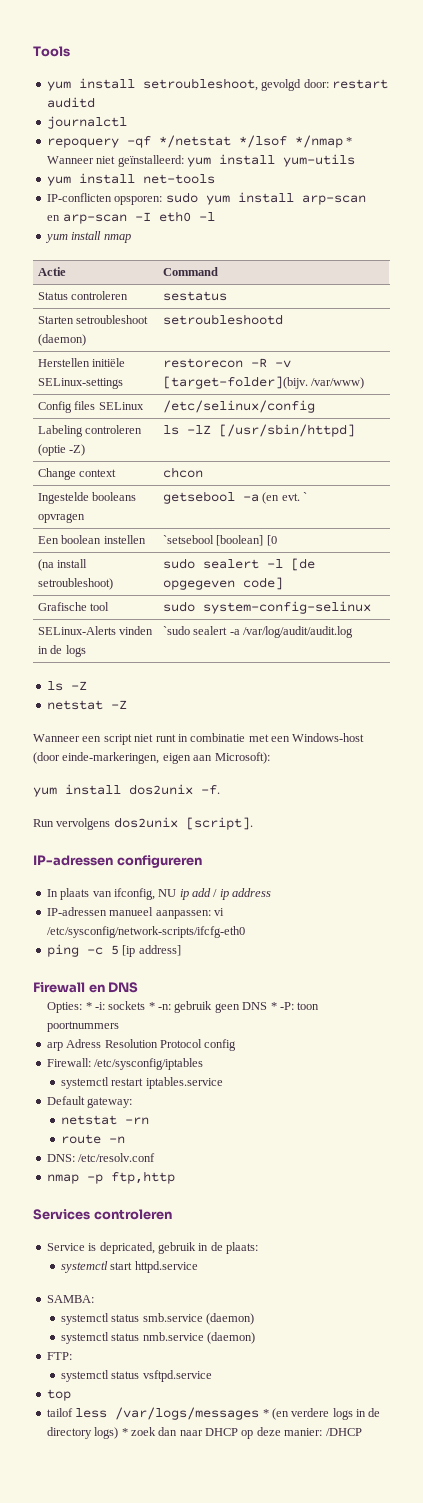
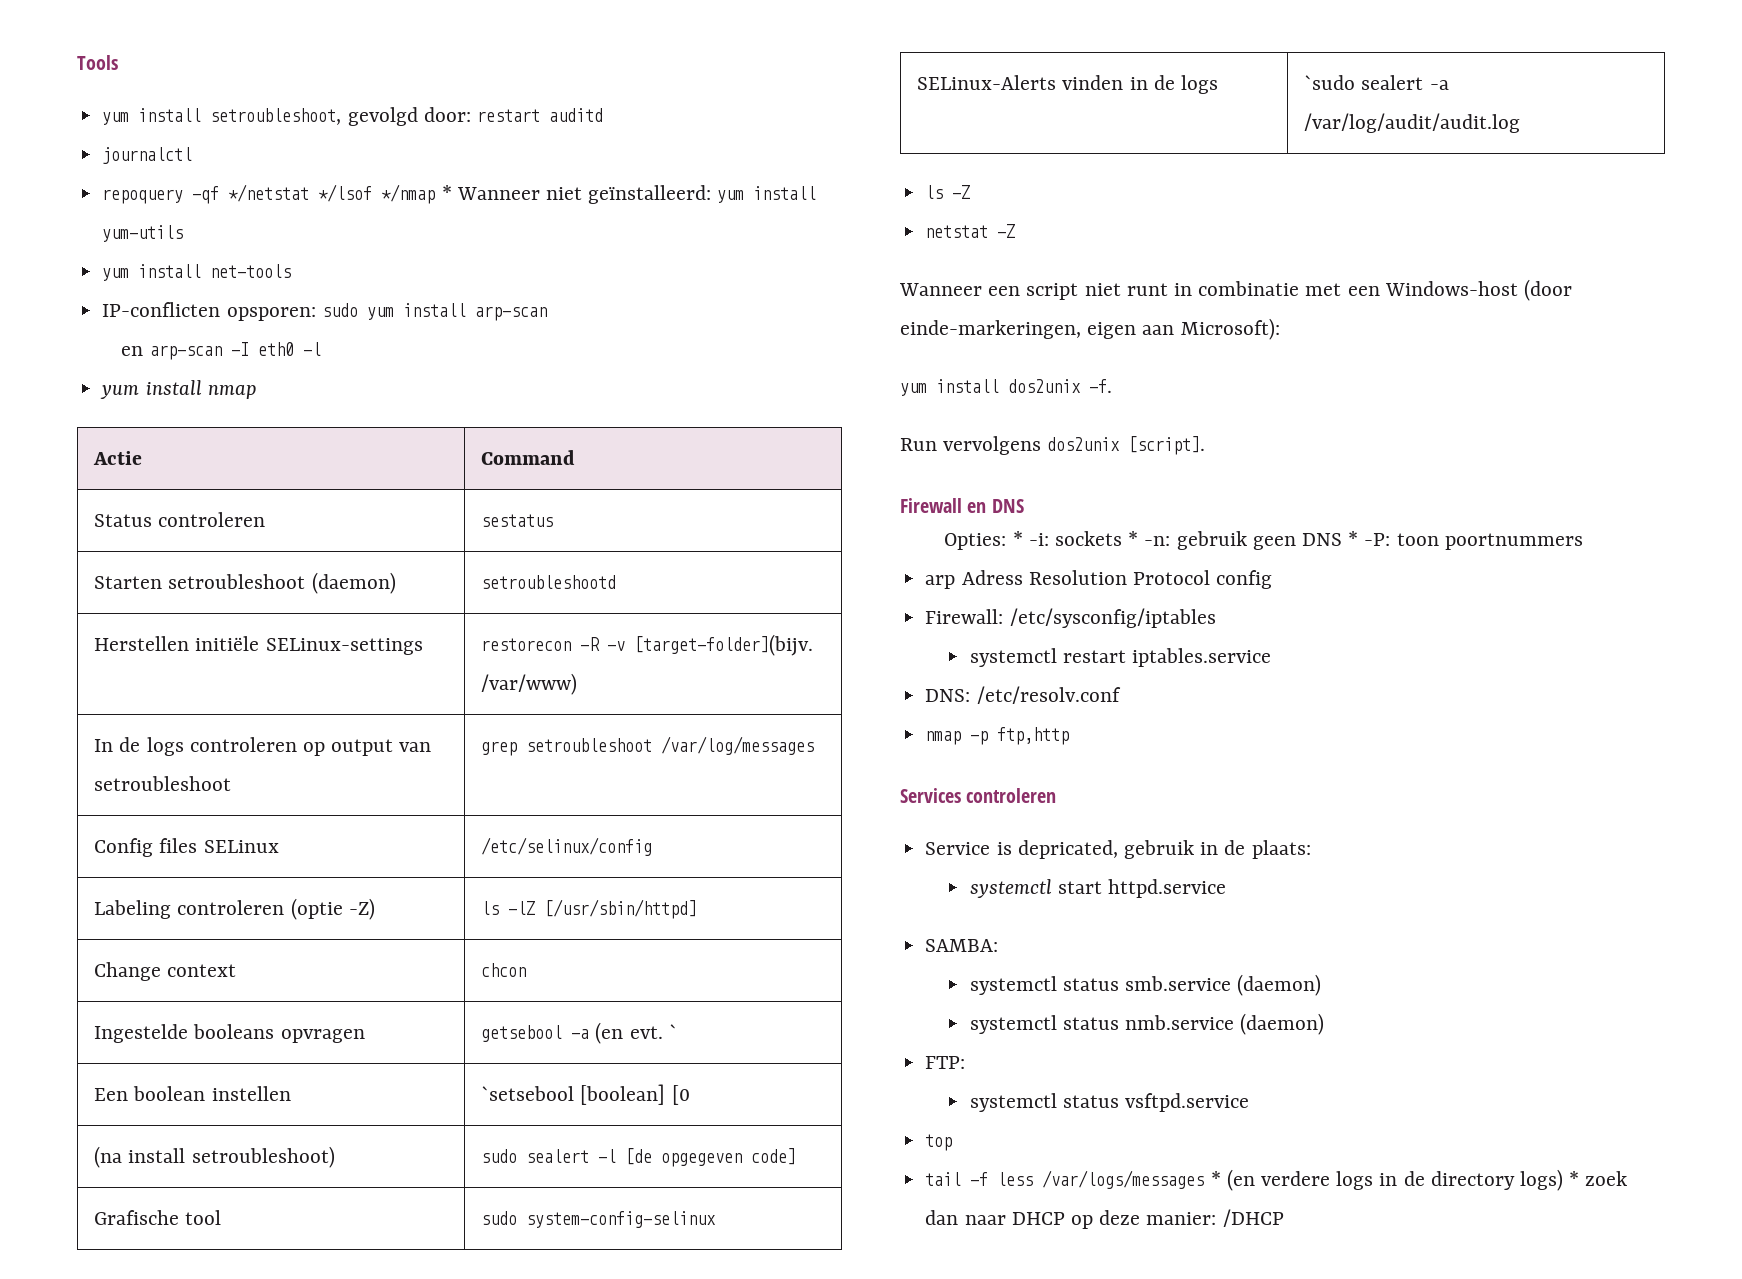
+ In de logs controleren op output van setroubleshoot | grep setroubleshoot /var/log/messages
- IP-adressen configureren
- In plaats van ifconfig, NU ip add / ip address
- IP-adressen manueel aanpassen: vi /etc/sysconfig/network-scripts/ifcfg-eth0
- ping -c 5 [ip address]
- Default gateway:
- netstat -rn
- route -n
- tailof less /var/logs/messages * (en verdere logs in de directory logs) * zoek dan naar DHCP op deze manier: /DHCP
+ tail -f less /var/logs/messages * (en verdere logs in de directory logs) * zoek dan naar DHCP op deze manier: /DHCP

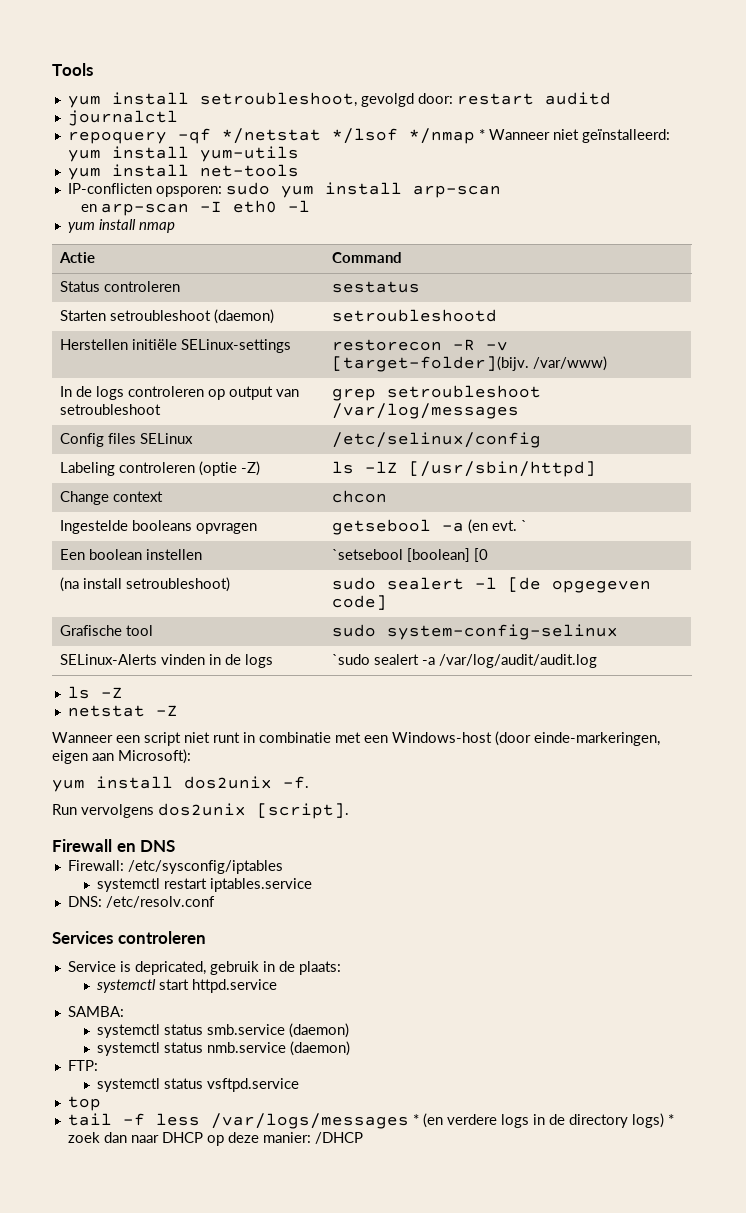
- Opties: * -i: sockets * -n: gebruik geen DNS * -P: toon poortnummers
- arp Adress Resolution Protocol config
- nmap -p ftp,http

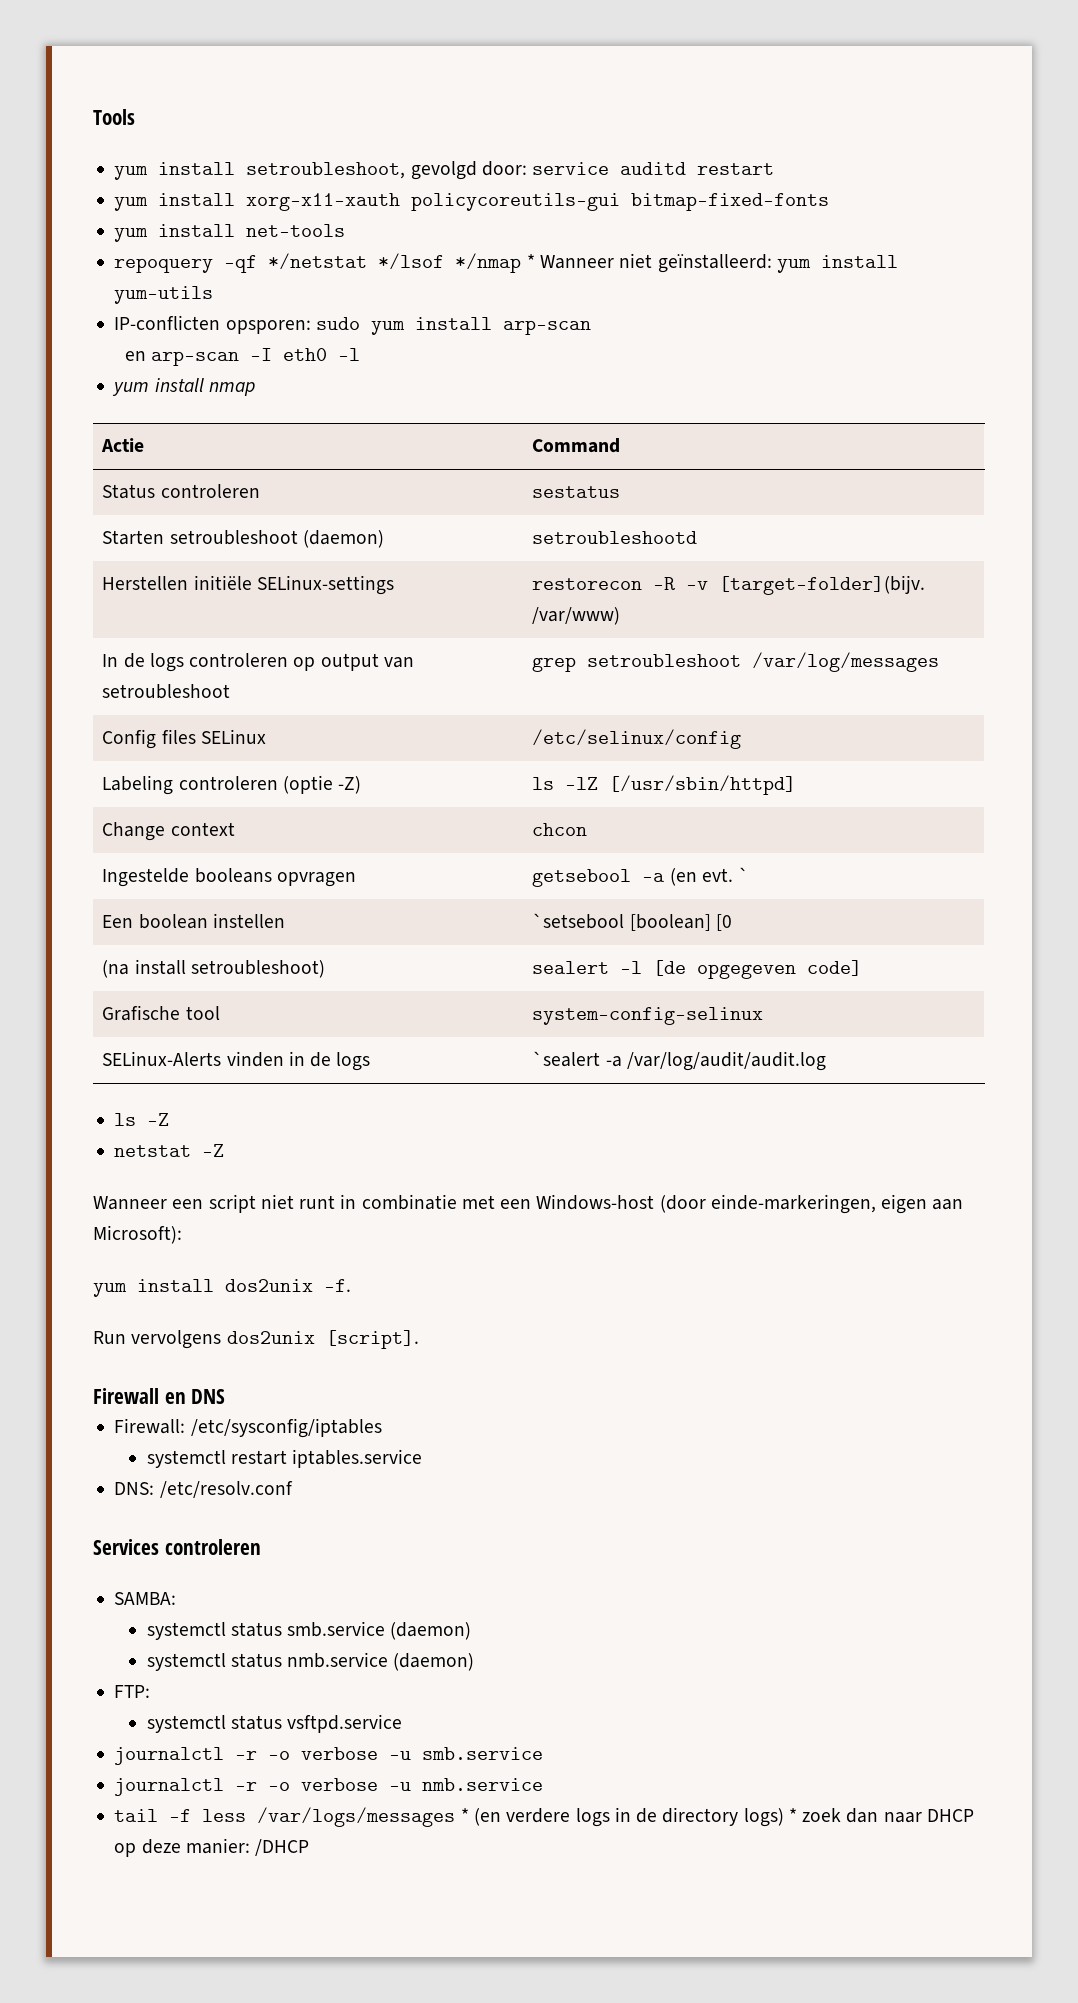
- yum install setroubleshoot, gevolgd door: restart auditd
- journalctl
+ yum install setroubleshoot, gevolgd door: service auditd restart
+ yum install xorg-x11-xauth policycoreutils-gui bitmap-fixed-fonts
+ yum install net-tools
- yum install net-tools
- (na install setroubleshoot) | sudo sealert -l [de opgegeven code]
+ (na install setroubleshoot) | sealert -l [de opgegeven code]
- Grafische tool | sudo system-config-selinux
+ Grafische tool | system-config-selinux
- SELinux-Alerts vinden in de logs | `sudo sealert -a /var/log/audit/audit.log
+ SELinux-Alerts vinden in de logs | `sealert -a /var/log/audit/audit.log
- Service is depricated, gebruik in de plaats:
- systemctl start httpd.service
- top
+ journalctl -r -o verbose -u smb.service
+ journalctl -r -o verbose -u nmb.service

